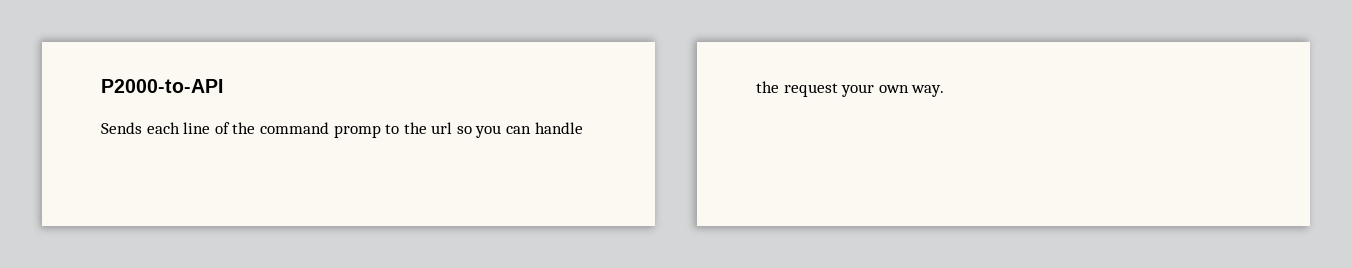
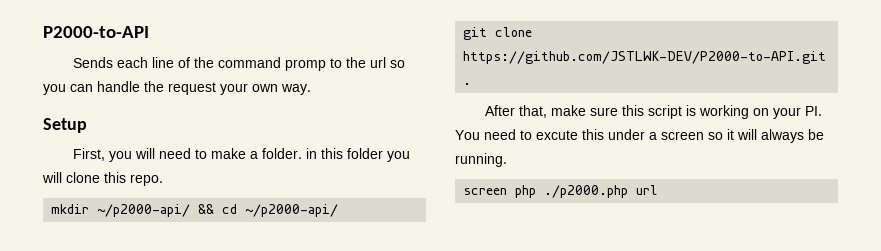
+ Setup
+ First, you will need to make a folder. in this folder you will clone this repo.
+ mkdir ~/p2000-api/ && cd ~/p2000-api/
+ git clone https://github.com/JSTLWK-DEV/P2000-to-API.git .
+ After that, make sure this script is working on your PI. You need to excute this under a screen so it will always be running.
+ screen php ./p2000.php url

